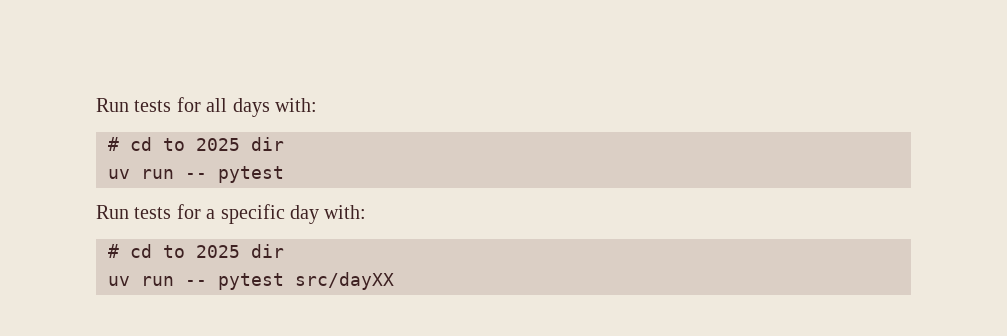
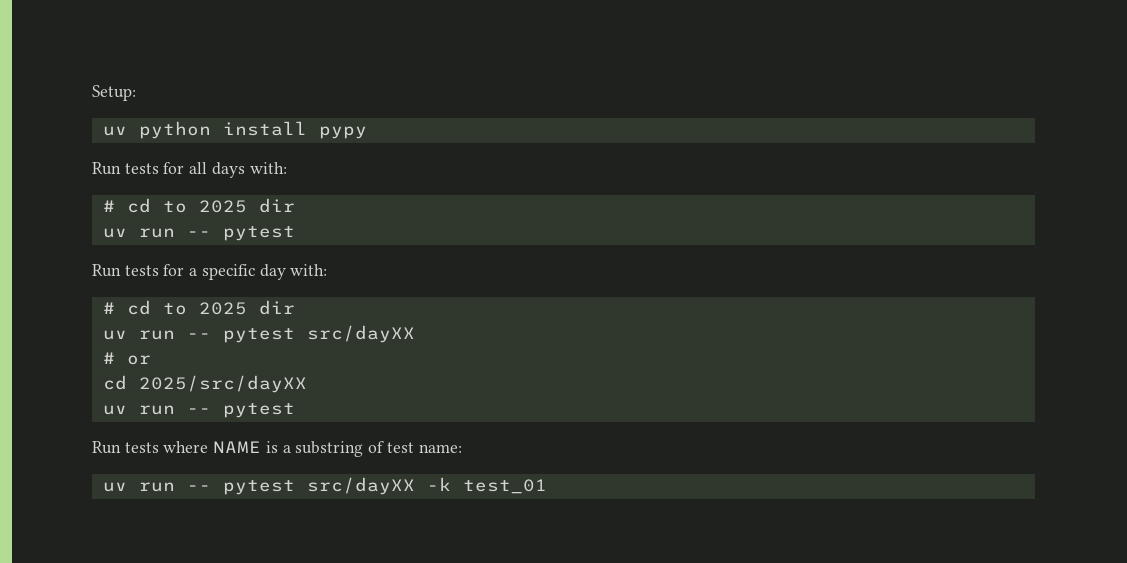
+ Setup:
+ uv python install pypy
+ # or
+ cd 2025/src/dayXX
+ uv run -- pytest
+ Run tests where NAME is a substring of test name:
+ uv run -- pytest src/dayXX -k test_01

